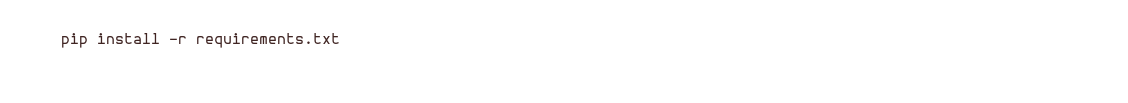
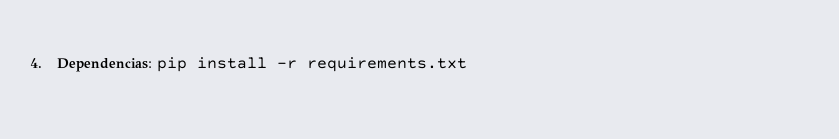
- pip install -r requirements.txt
+ 4. Dependencias: pip install -r requirements.txt

